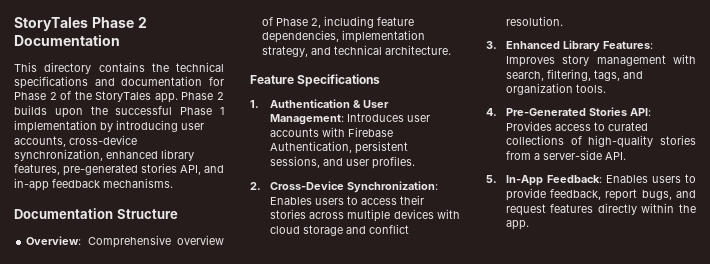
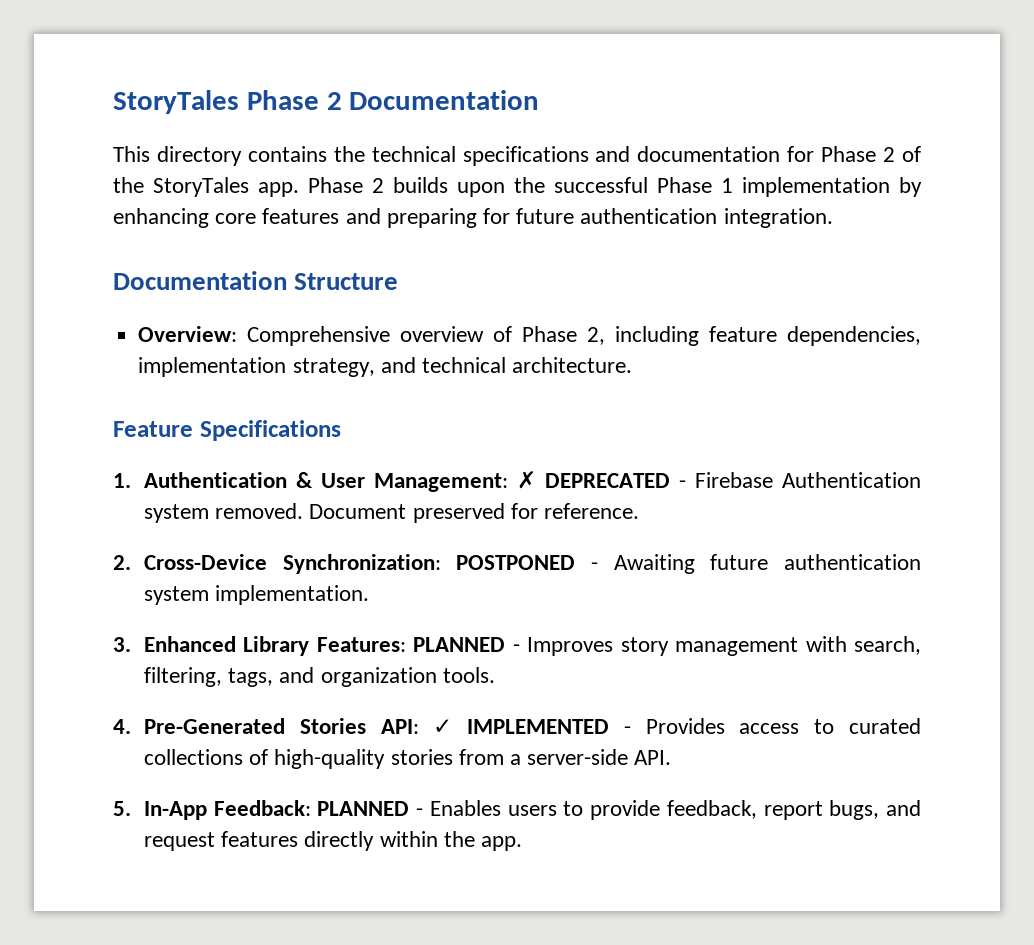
- Phase 2 builds upon the successful Phase 1 implementation by introducing user accounts, cross-device synchronization, enhanced library features, pre-generated stories API, and in-app feedback mechanisms.
+ Phase 2 builds upon the successful Phase 1 implementation by enhancing core features and preparing for future authentication integration.
- 1. Authentication & User Management: Introduces user accounts with Firebase Authentication, persistent sessions, and user profiles.
- 2. Cross-Device Synchronization: Enables users to access their stories across multiple devices with cloud storage and conflict resolution.
+ 1. Authentication & User Management: ✗ DEPRECATED - Firebase Authentication system removed. Document preserved for reference.
+ 2. Cross-Device Synchronization: POSTPONED - Awaiting future authentication system implementation.
- 3. Enhanced Library Features: Improves story management with search, filtering, tags, and organization tools.
+ 3. Enhanced Library Features: PLANNED - Improves story management with search, filtering, tags, and organization tools.
- 4. Pre-Generated Stories API: Provides access to curated collections of high-quality stories from a server-side API.
+ 4. Pre-Generated Stories API: ✓ IMPLEMENTED - Provides access to curated collections of high-quality stories from a server-side API.
- 5. In-App Feedback: Enables users to provide feedback, report bugs, and request features directly within the app.
+ 5. In-App Feedback: PLANNED - Enables users to provide feedback, report bugs, and request features directly within the app.

